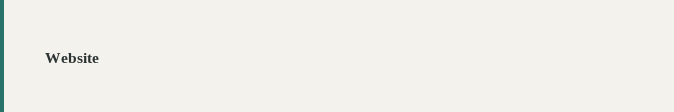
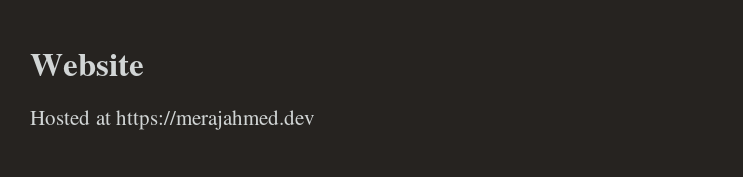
+ Hosted at https://merajahmed.dev

